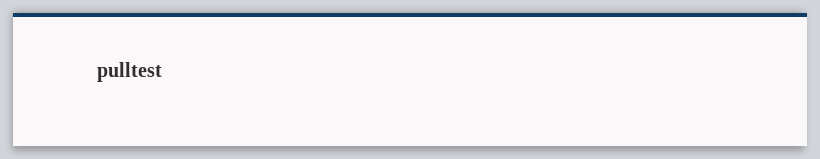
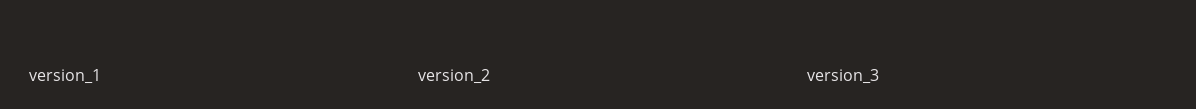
- pulltest
+ version_1
+ version_2
+ version_3

